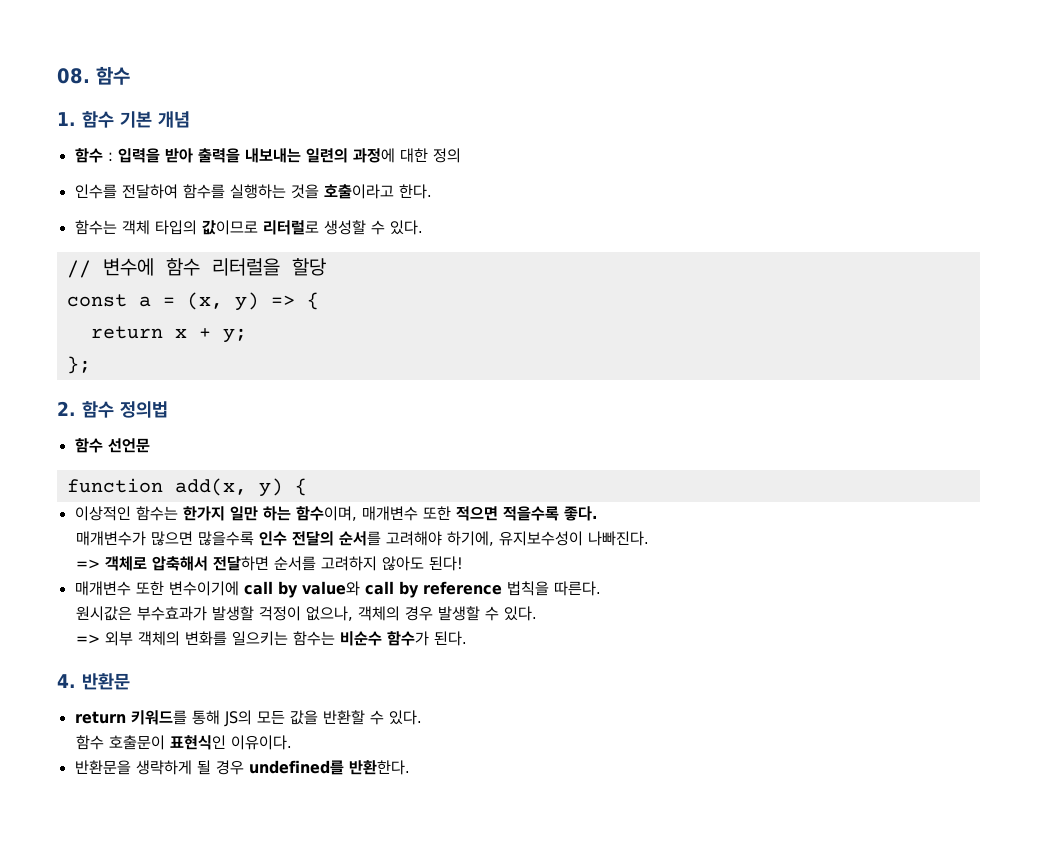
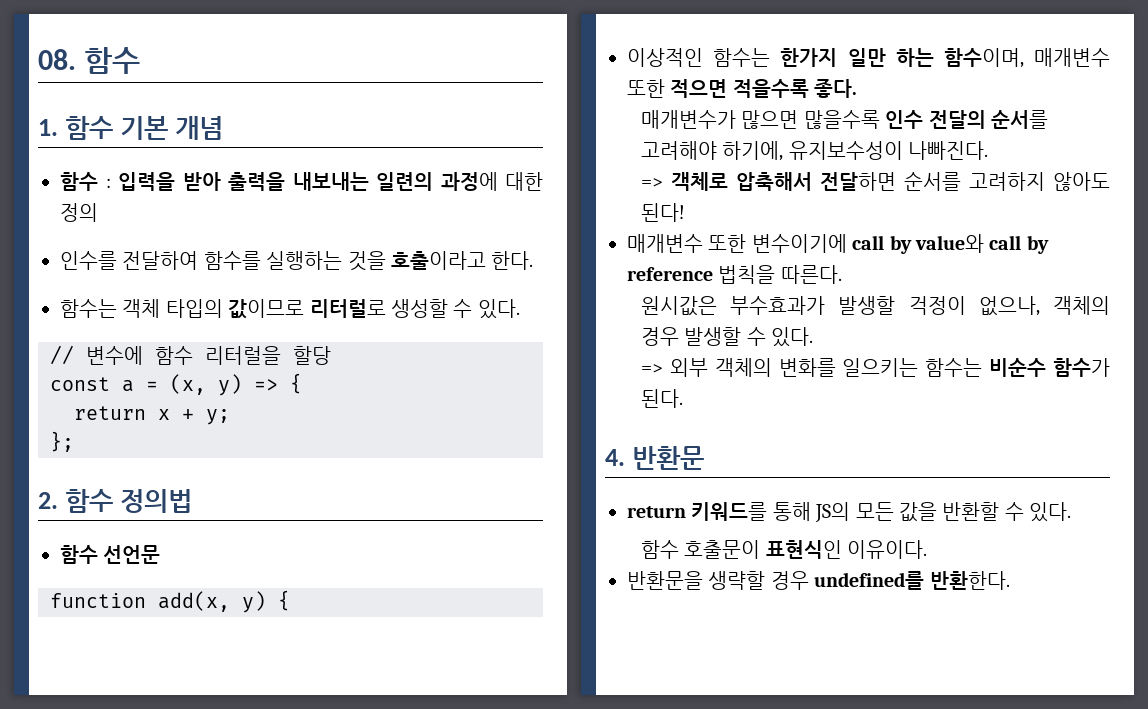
- 반환문을 생략하게 될 경우 undefined를 반환한다.
+ 반환문을 생략할 경우 undefined를 반환한다.

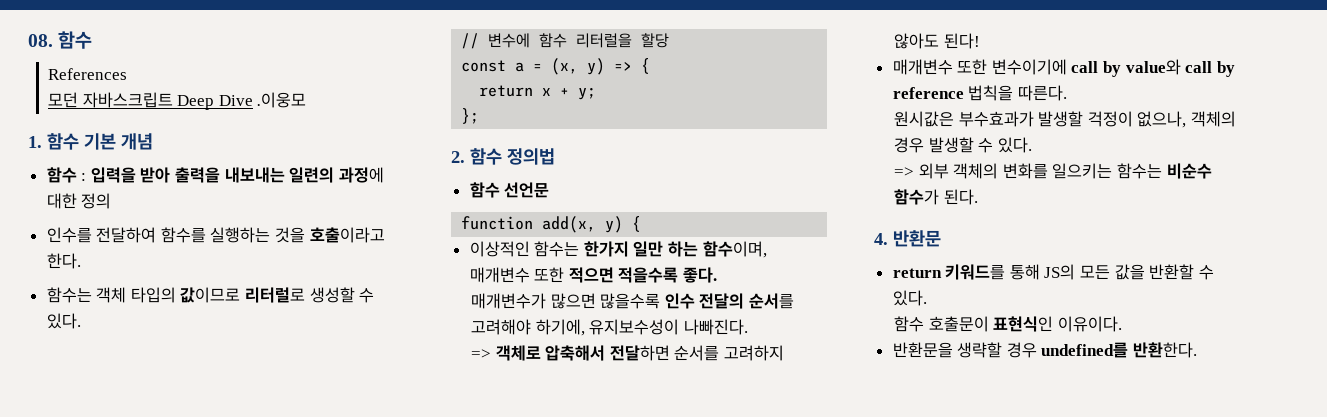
+ References
+ 모던 자바스크립트 Deep Dive .이웅모

